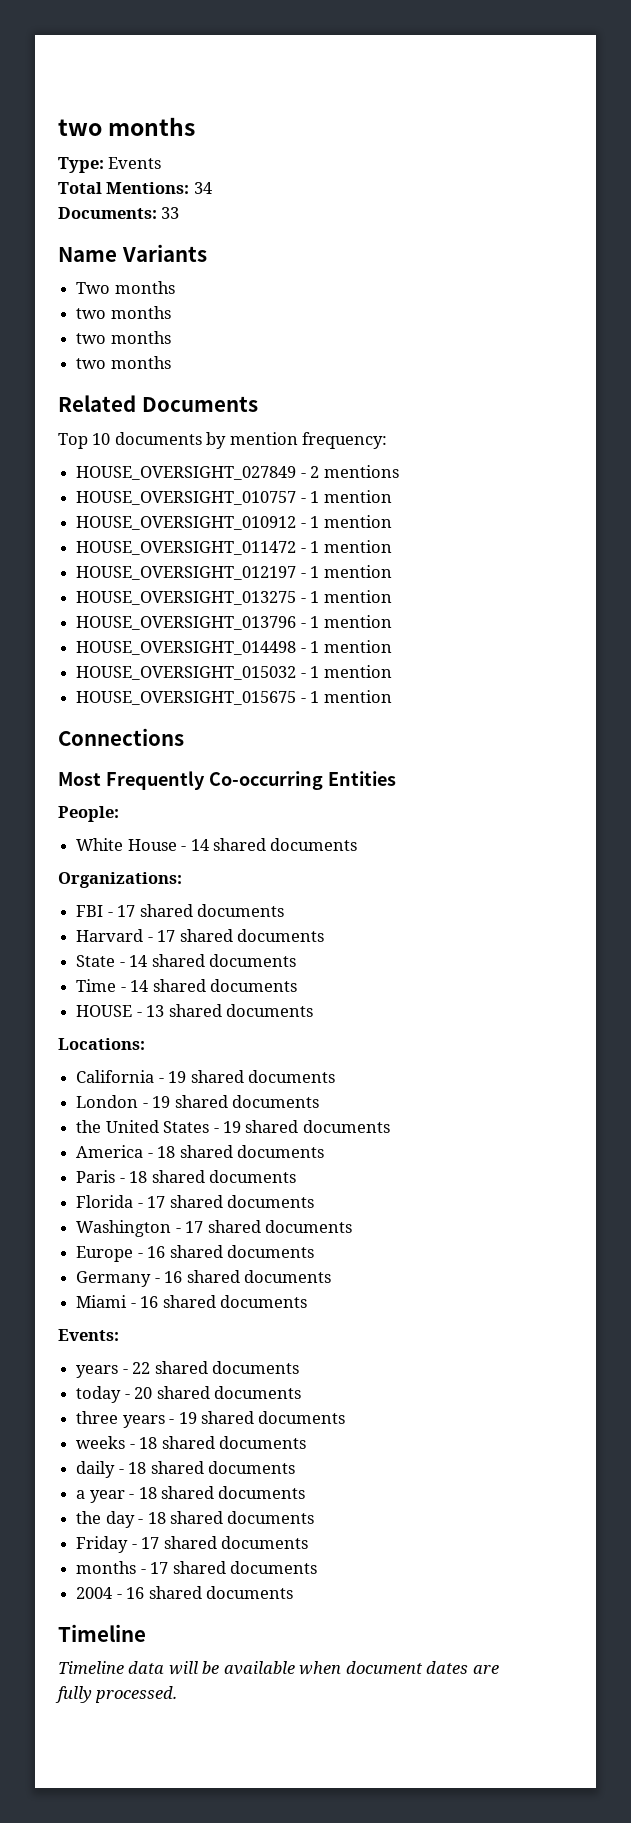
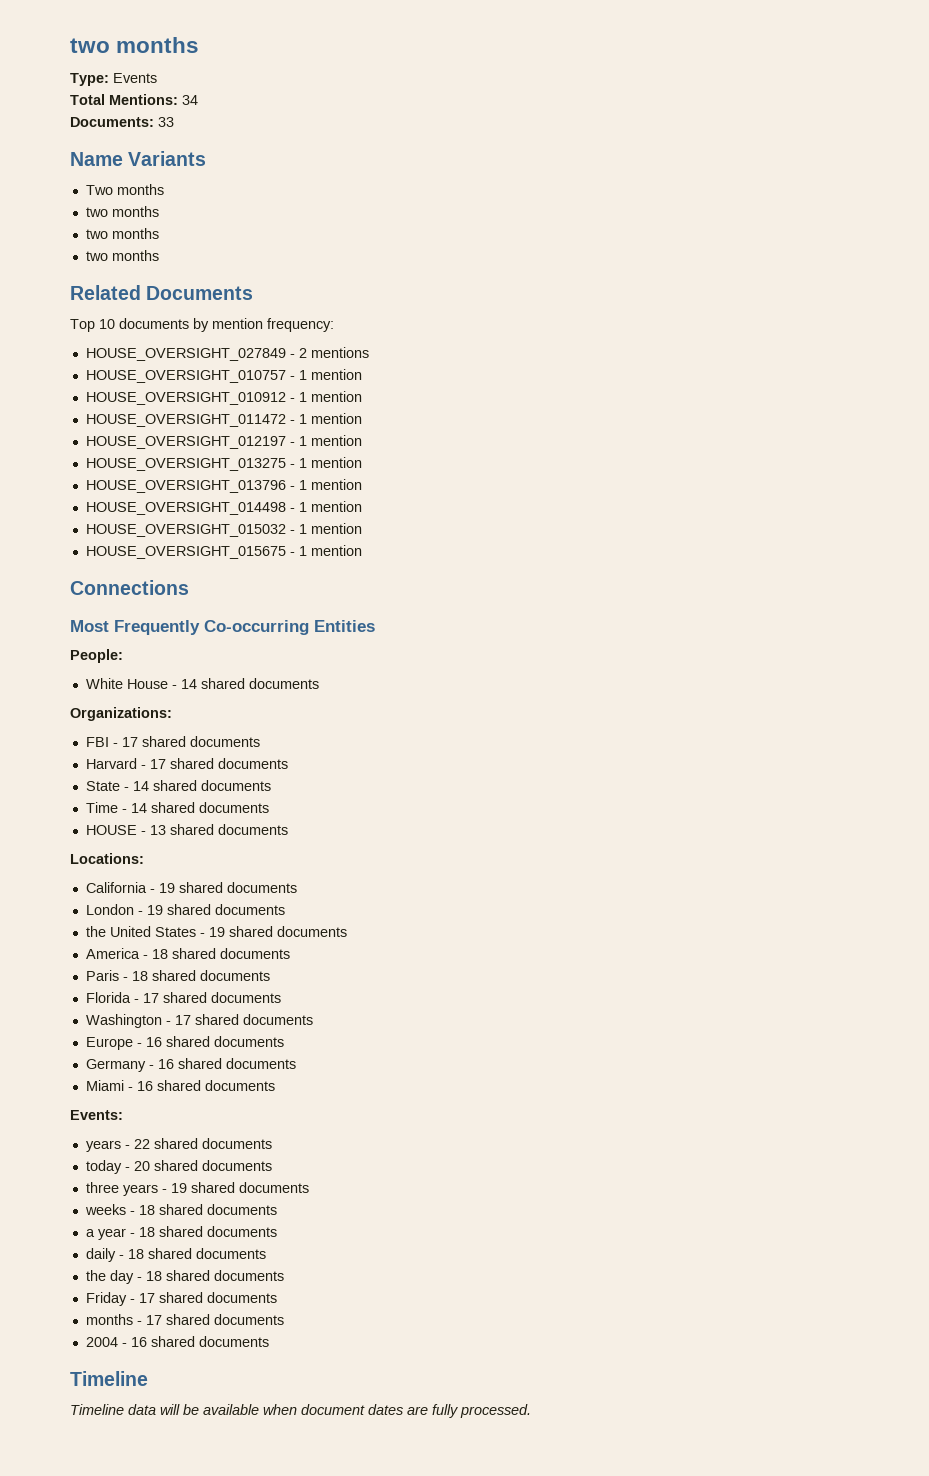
+ a year - 18 shared documents
  daily - 18 shared documents
- a year - 18 shared documents

